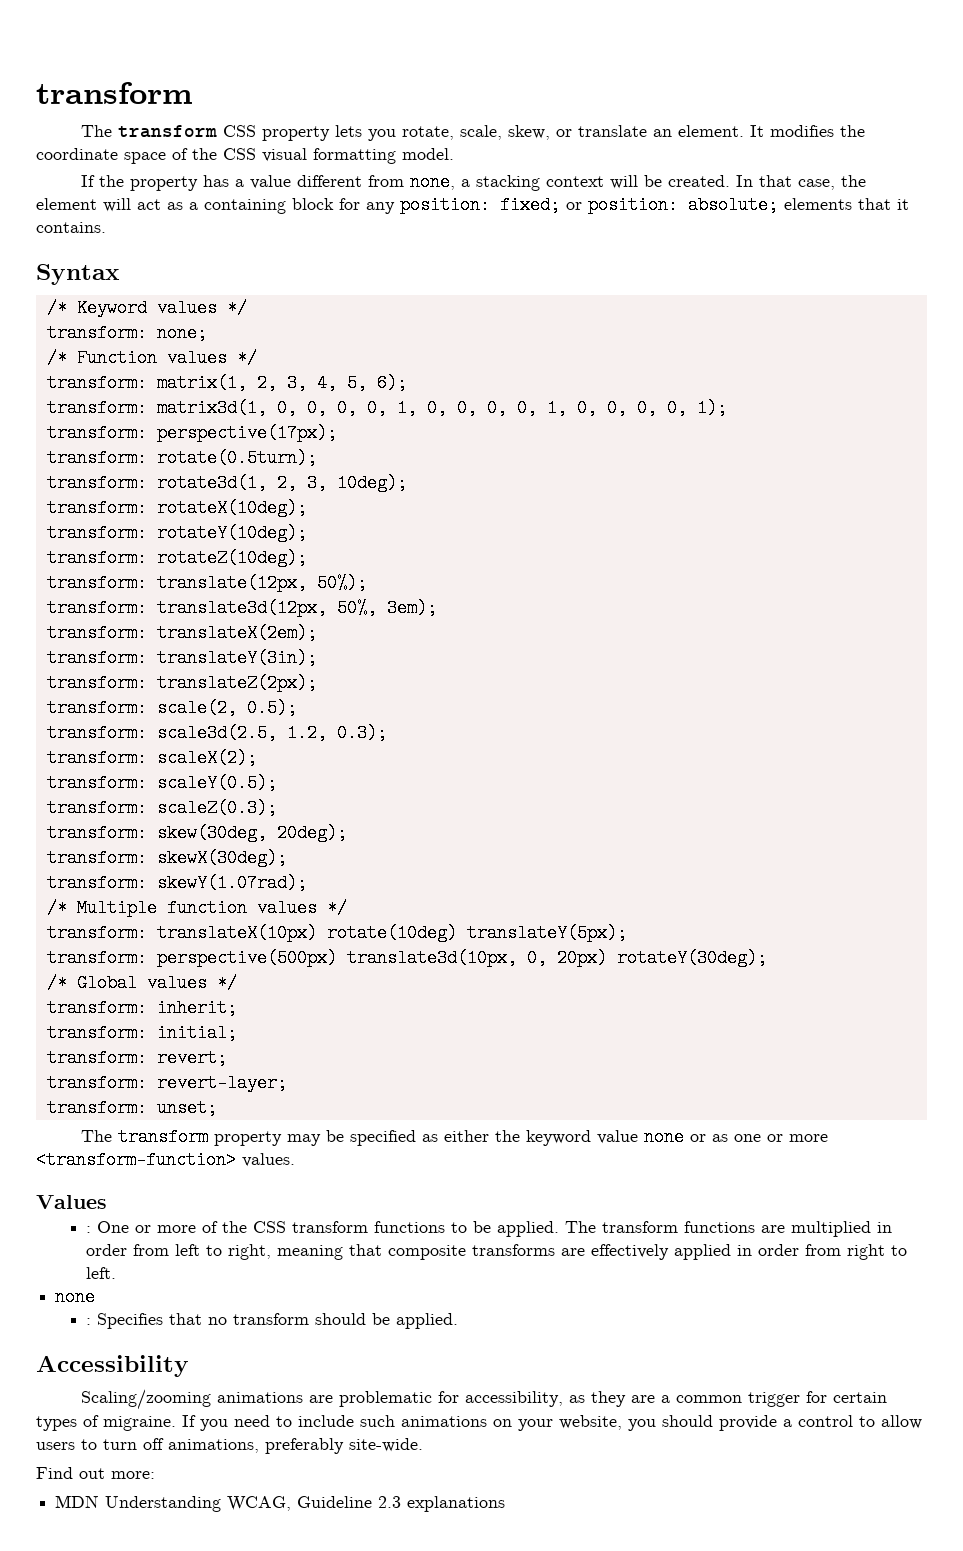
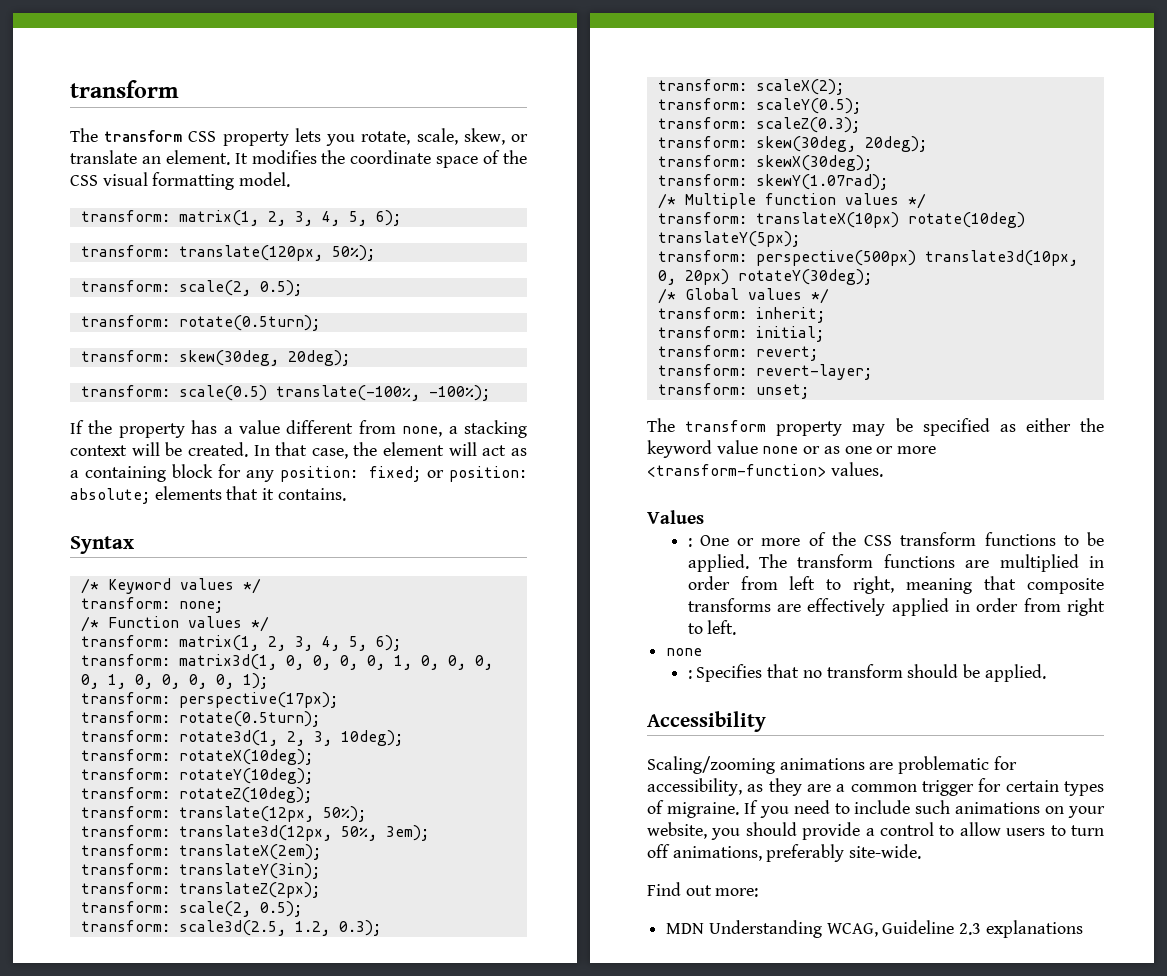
  It modifies the coordinate space of the CSS visual formatting model.
+ transform: matrix(1, 2, 3, 4, 5, 6);
+ transform: translate(120px, 50%);
+ transform: scale(2, 0.5);
+ transform: rotate(0.5turn);
+ transform: skew(30deg, 20deg);
+ transform: scale(0.5) translate(-100%, -100%);

